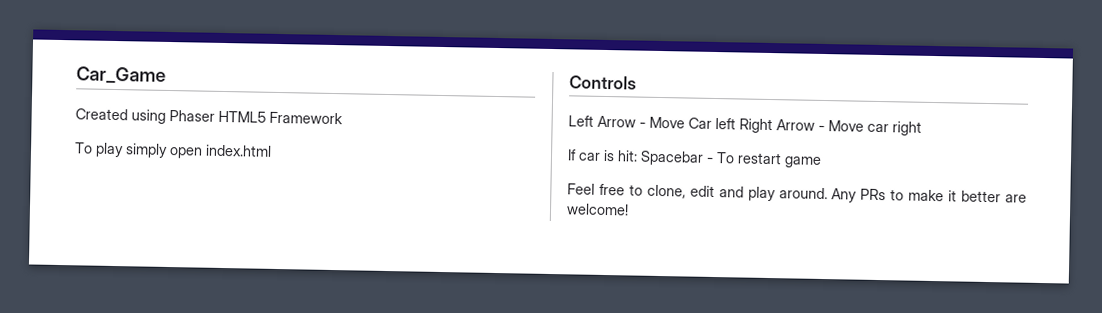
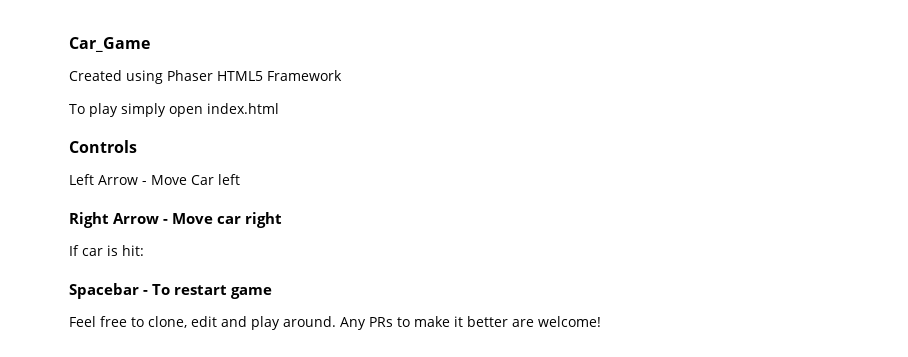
- Left Arrow - Move Car left Right Arrow - Move car right
+ Left Arrow - Move Car left
+ Right Arrow - Move car right
- If car is hit: Spacebar - To restart game
+ If car is hit:
+ Spacebar - To restart game

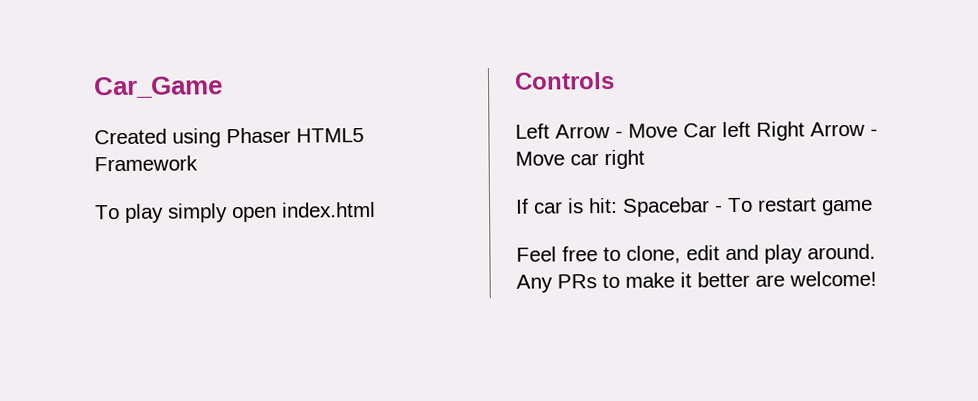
- Left Arrow - Move Car left
- Right Arrow - Move car right
+ Left Arrow - Move Car left Right Arrow - Move car right
- If car is hit:
- Spacebar - To restart game
+ If car is hit: Spacebar - To restart game

